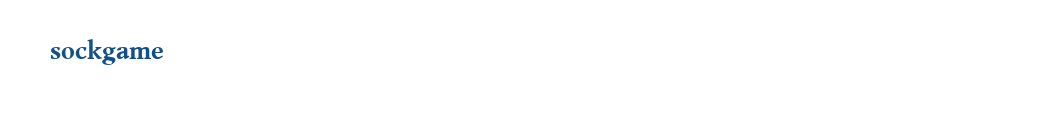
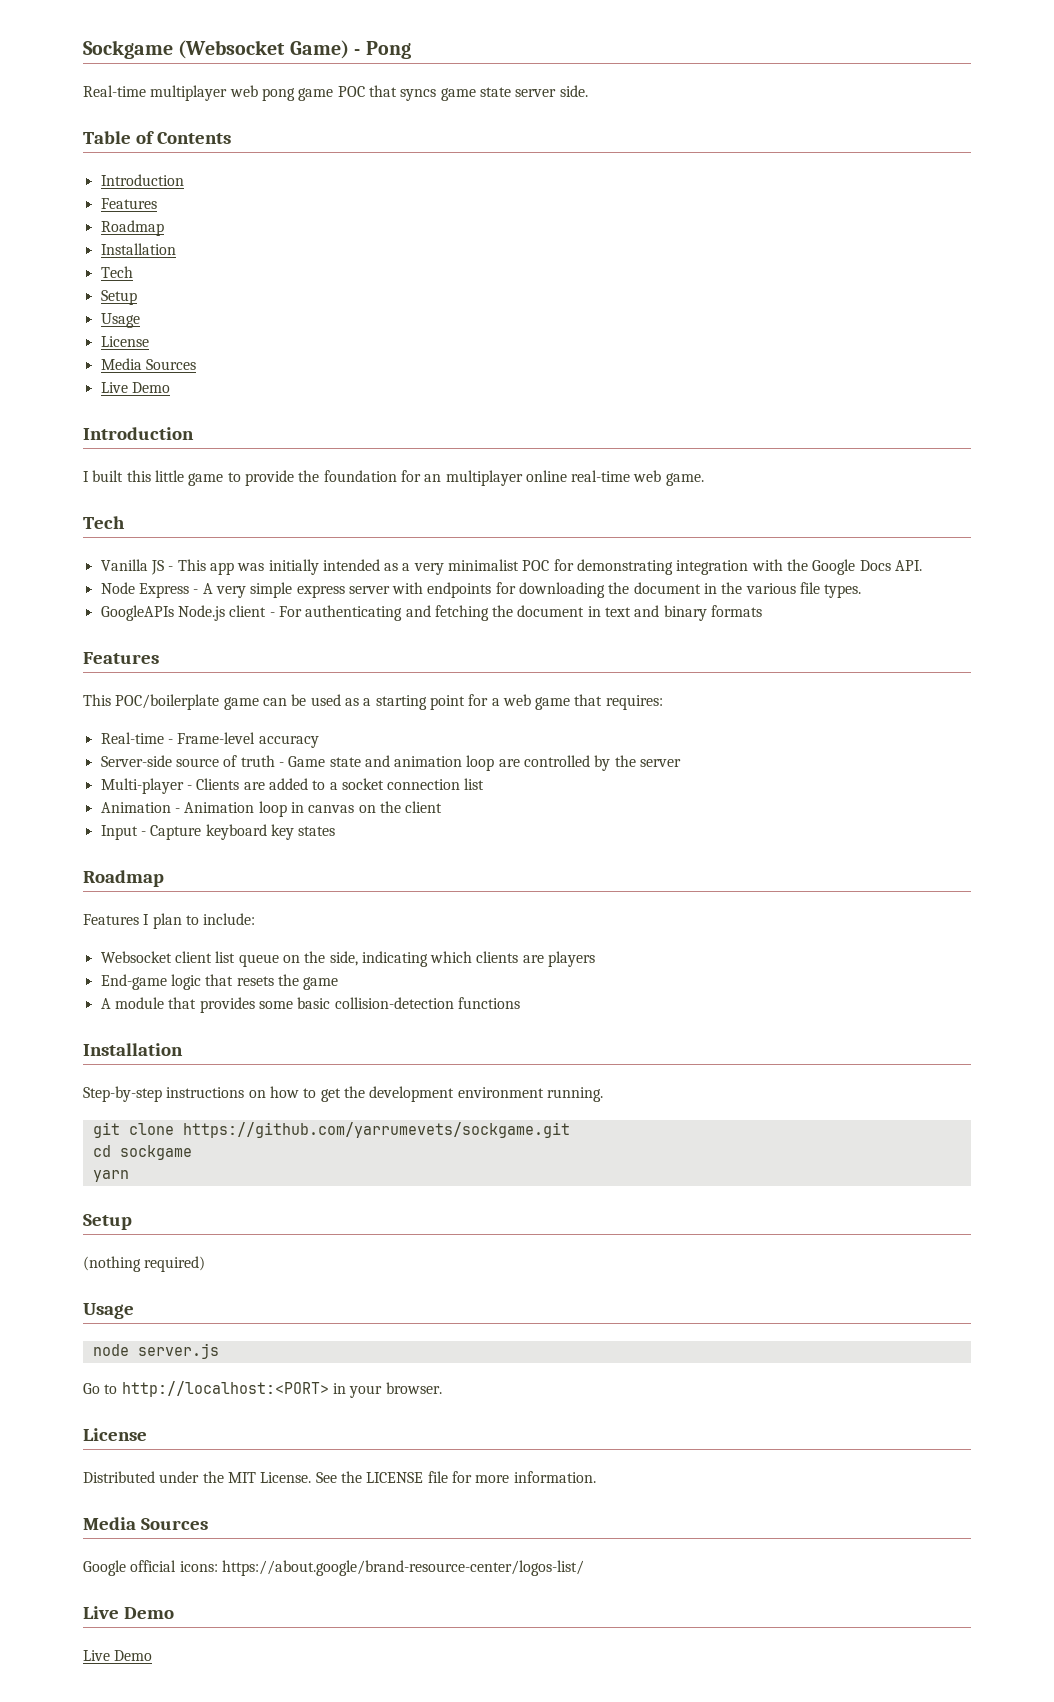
- sockgame
+ Sockgame (Websocket Game) - Pong
+ Real-time multiplayer web pong game POC that syncs game state server side.
+ Table of Contents
+ Introduction
+ Features
+ Roadmap
+ Installation
+ Tech
+ Setup
+ Usage
+ License
+ Media Sources
+ Live Demo
+ Introduction
+ I built this little game to provide the foundation for an multiplayer online real-time web game.
+ Tech
+ Vanilla JS - This app was initially intended as a very minimalist POC for demonstrating integration with the Google Docs API.
+ Node Express - A very simple express server with endpoints for downloading the document in the various file types.
+ GoogleAPIs Node.js client - For authenticating and fetching the document in text and binary formats
+ Features
+ This POC/boilerplate game can be used as a starting point for a web game that requires:
+ Real-time - Frame-level accuracy
+ Server-side source of truth - Game state and animation loop are controlled by the server
+ Multi-player - Clients are added to a socket connection list
+ Animation - Animation loop in canvas on the client
+ Input - Capture keyboard key states
+ Roadmap
+ Features I plan to include:
+ Websocket client list queue on the side, indicating which clients are players
+ End-game logic that resets the game
+ A module that provides some basic collision-detection functions
+ Installation
+ Step-by-step instructions on how to get the development environment running.
+ git clone https://github.com/yarrumevets/sockgame.git
+ cd sockgame
+ yarn
+ Setup
+ (nothing required)
+ Usage
+ node server.js
+ Go to http://localhost:<PORT> in your browser.
+ License
+ Distributed under the MIT License. See the LICENSE file for more information.
+ Media Sources
+ Google official icons: https://about.google/brand-resource-center/logos-list/
+ Live Demo
+ Live Demo

